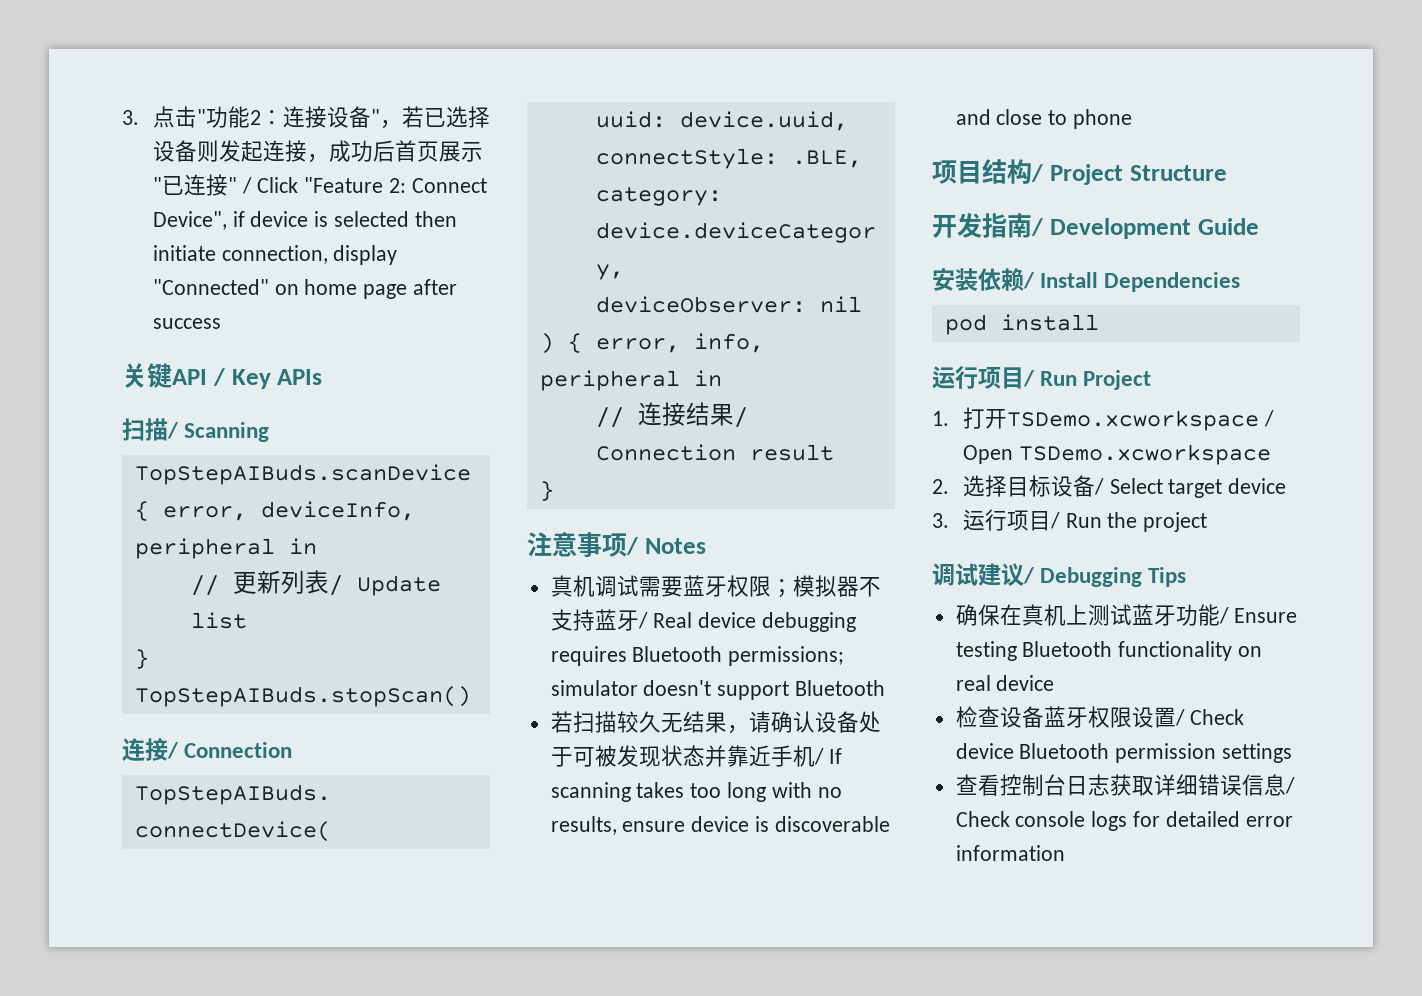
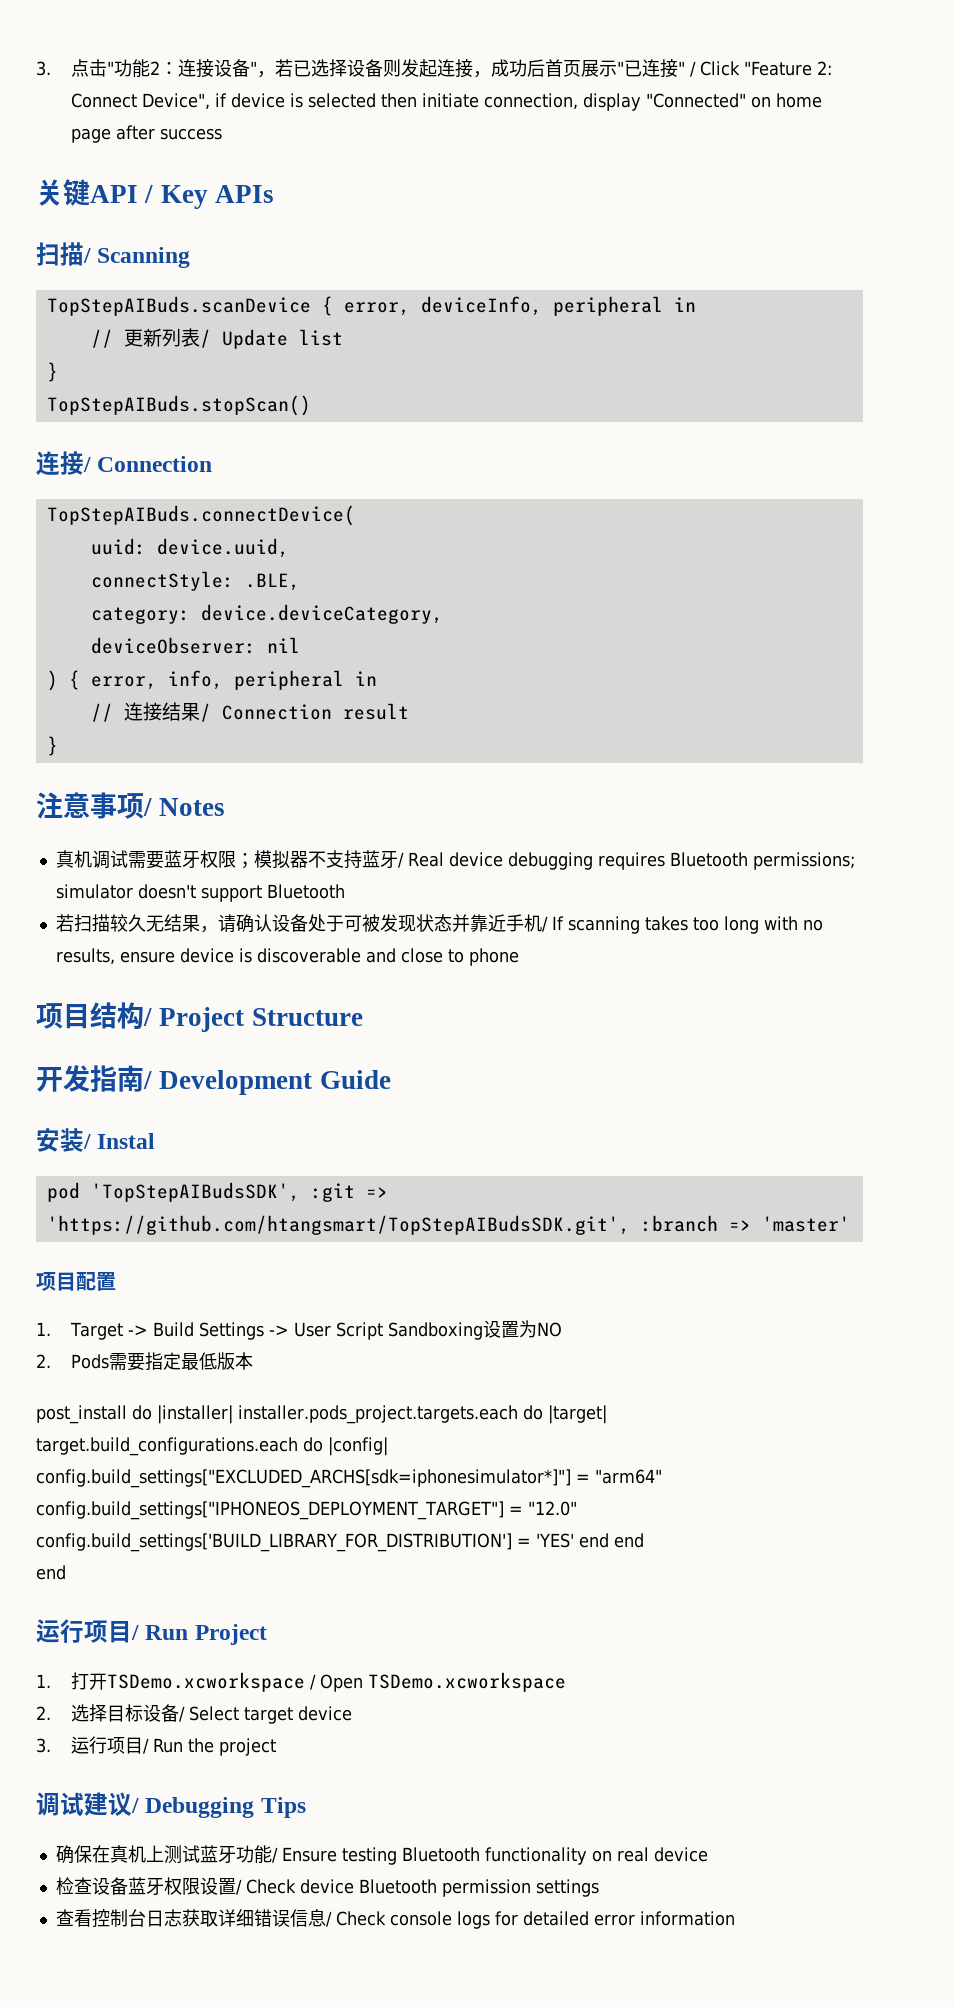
- 安装依赖/ Install Dependencies
- pod install
+ 安装/ Instal
+ pod 'TopStepAIBudsSDK', :git => 'https://github.com/htangsmart/TopStepAIBudsSDK.git', :branch => 'master'
+ 项目配置
+ 1. Target -> Build Settings -> User Script Sandboxing设置为NO
+ 2. Pods需要指定最低版本
+ post_install do |installer| installer.pods_project.targets.each do |target| target.build_configurations.each do |config| config.build_settings["EXCLUDED_ARCHS[sdk=iphonesimulator*]"] = "arm64" config.build_settings["IPHONEOS_DEPLOYMENT_TARGET"] = "12.0" config.build_settings['BUILD_LIBRARY_FOR_DISTRIBUTION'] = 'YES' end end
+ end

